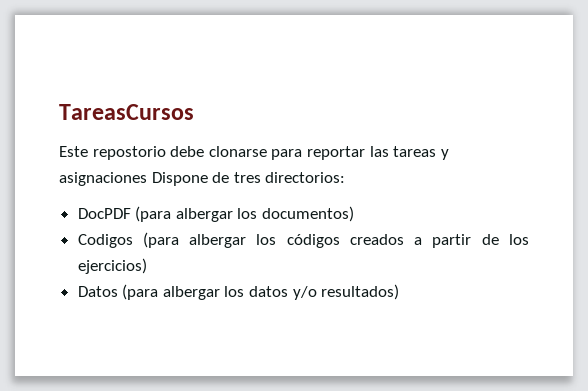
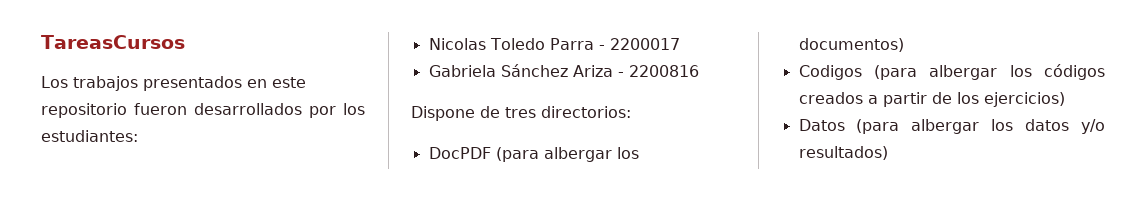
- Este repostorio debe clonarse para reportar las tareas y asignaciones Dispone de tres directorios:
+ Los trabajos presentados en este repositorio fueron desarrollados por los estudiantes:
+ Nicolas Toledo Parra - 2200017
+ Gabriela Sánchez Ariza - 2200816
+ Dispone de tres directorios:

